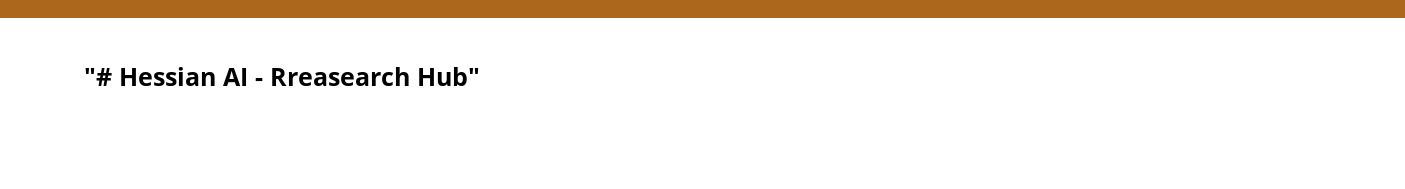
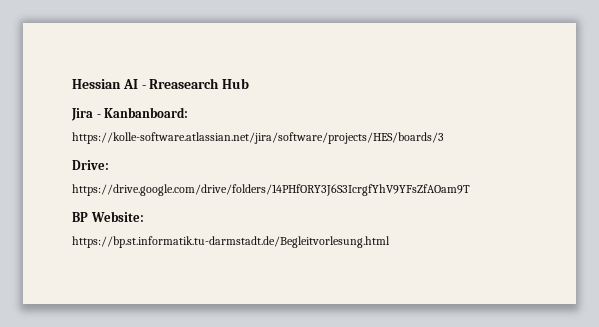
- "# Hessian AI - Rreasearch Hub"
+ Hessian AI - Rreasearch Hub
+ Jira - Kanbanboard:
+ https://kolle-software.atlassian.net/jira/software/projects/HES/boards/3
+ Drive:
+ https://drive.google.com/drive/folders/14PHfORY3J6S3IcrgfYhV9YFsZfAOam9T
+ BP Website:
+ https://bp.st.informatik.tu-darmstadt.de/Begleitvorlesung.html

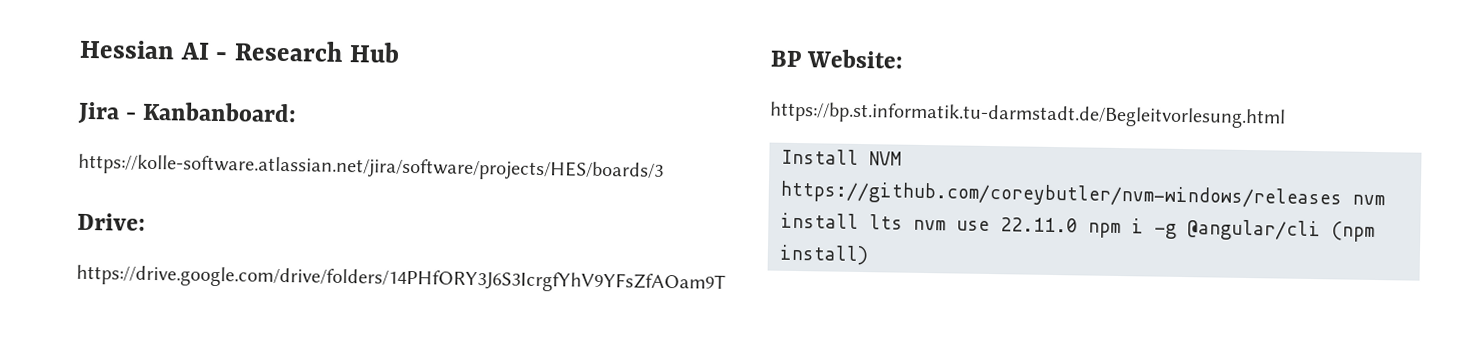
- Hessian AI - Rreasearch Hub
+ Hessian AI - Research Hub
+ Install NVM https://github.com/coreybutler/nvm-windows/releases nvm install lts nvm use 22.11.0 npm i -g @angular/cli (npm install)

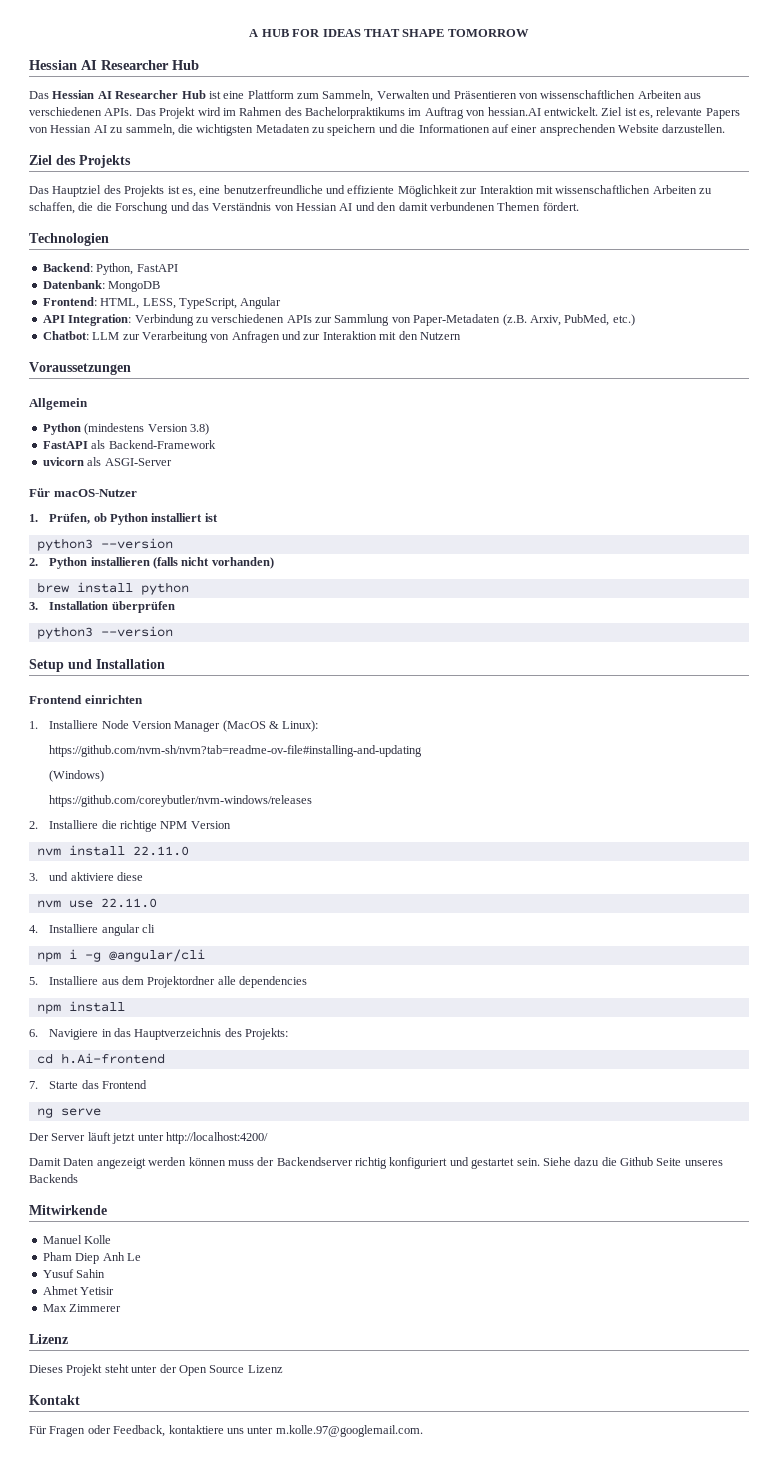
- Hessian AI - Research Hub
- Jira - Kanbanboard:
- https://kolle-software.atlassian.net/jira/software/projects/HES/boards/3
- Drive:
- https://drive.google.com/drive/folders/14PHfORY3J6S3IcrgfYhV9YFsZfAOam9T
- BP Website:
- https://bp.st.informatik.tu-darmstadt.de/Begleitvorlesung.html
- Install NVM https://github.com/coreybutler/nvm-windows/releases nvm install lts nvm use 22.11.0 npm i -g @angular/cli (npm install)
+ A HUB FOR IDEAS THAT SHAPE TOMORROW
+ Hessian AI Researcher Hub
+ Das Hessian AI Researcher Hub ist eine Plattform zum Sammeln, Verwalten und Präsentieren von wissenschaftlichen Arbeiten aus verschiedenen APIs. Das Projekt wird im Rahmen des Bachelorpraktikums im Auftrag von hessian.AI entwickelt. Ziel ist es, relevante Papers von Hessian AI zu sammeln, die wichtigsten Metadaten zu speichern und die Informationen auf einer ansprechenden Website darzustellen.
+ Ziel des Projekts
+ Das Hauptziel des Projekts ist es, eine benutzerfreundliche und effiziente Möglichkeit zur Interaktion mit wissenschaftlichen Arbeiten zu schaffen, die die Forschung und das Verständnis von Hessian AI und den damit verbundenen Themen fördert.
+ Technologien
+ Backend: Python, FastAPI
+ Datenbank: MongoDB
+ Frontend: HTML, LESS, TypeScript, Angular
+ API Integration: Verbindung zu verschiedenen APIs zur Sammlung von Paper-Metadaten (z.B. Arxiv, PubMed, etc.)
+ Chatbot: LLM zur Verarbeitung von Anfragen und zur Interaktion mit den Nutzern
+ Voraussetzungen
+ Allgemein
+ Python (mindestens Version 3.8)
+ FastAPI als Backend-Framework
+ uvicorn als ASGI-Server
+ Für macOS-Nutzer
+ 1. Prüfen, ob Python installiert ist
+ python3 --version
+ 2. Python installieren (falls nicht vorhanden)
+ brew install python
+ 3. Installation überprüfen
+ python3 --version
+ Setup und Installation
+ Frontend einrichten
+ 1. Installiere Node Version Manager (MacOS & Linux):
+ https://github.com/nvm-sh/nvm?tab=readme-ov-file#installing-and-updating
+ (Windows)
+ https://github.com/coreybutler/nvm-windows/releases
+ 2. Installiere die richtige NPM Version
+ nvm install 22.11.0
+ 3. und aktiviere diese
+ nvm use 22.11.0
+ 4. Installiere angular cli
+ npm i -g @angular/cli
+ 5. Installiere aus dem Projektordner alle dependencies
+ npm install
+ 6. Navigiere in das Hauptverzeichnis des Projekts:
+ cd h.Ai-frontend
+ 7. Starte das Frontend
+ ng serve
+ Der Server läuft jetzt unter http://localhost:4200/
+ Damit Daten angezeigt werden können muss der Backendserver richtig konfiguriert und gestartet sein. Siehe dazu die Github Seite unseres Backends
+ Mitwirkende
+ Manuel Kolle
+ Pham Diep Anh Le
+ Yusuf Sahin
+ Ahmet Yetisir
+ Max Zimmerer
+ Lizenz
+ Dieses Projekt steht unter der Open Source Lizenz
+ Kontakt
+ Für Fragen oder Feedback, kontaktiere uns unter m.kolle.97@googlemail.com.

